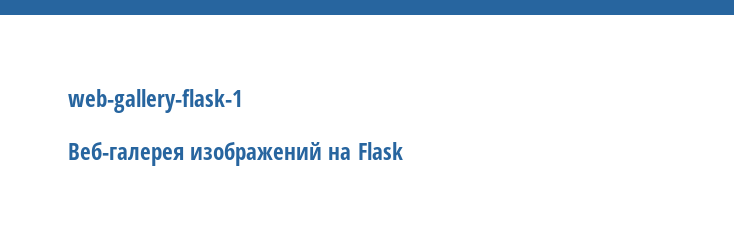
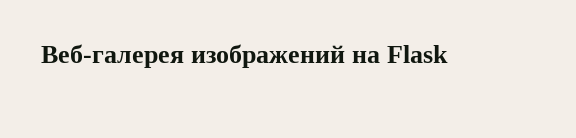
- web-gallery-flask-1

